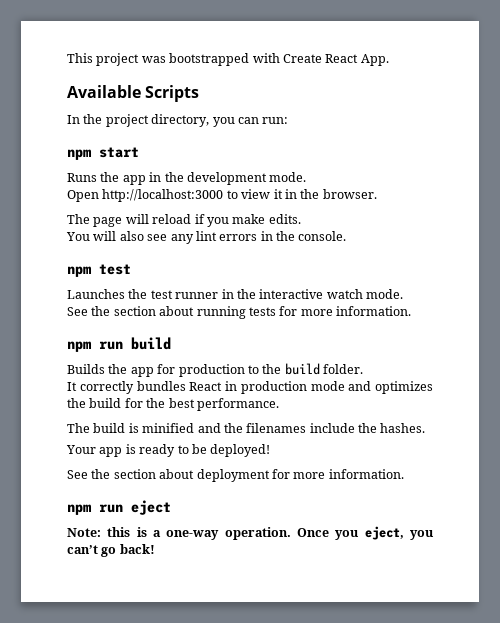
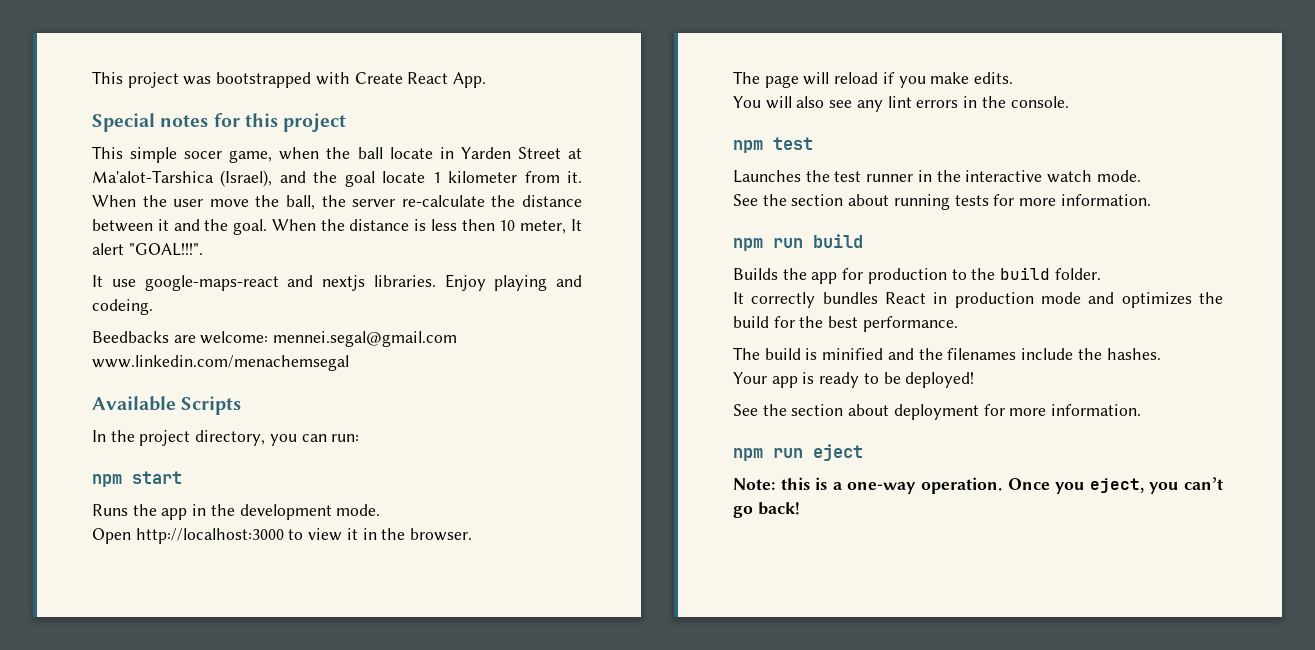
+ Special notes for this project
+ This simple socer game, when the ball locate in Yarden Street at Ma'alot-Tarshica (Israel), and the goal locate 1 kilometer from it. When the user move the ball, the server re-calculate the distance between it and the goal. When the distance is less then 10 meter, It alert "GOAL!!!".
+ It use google-maps-react and nextjs libraries. Enjoy playing and codeing.
+ Beedbacks are welcome: mennei.segal@gmail.com www.linkedin.com/menachemsegal

